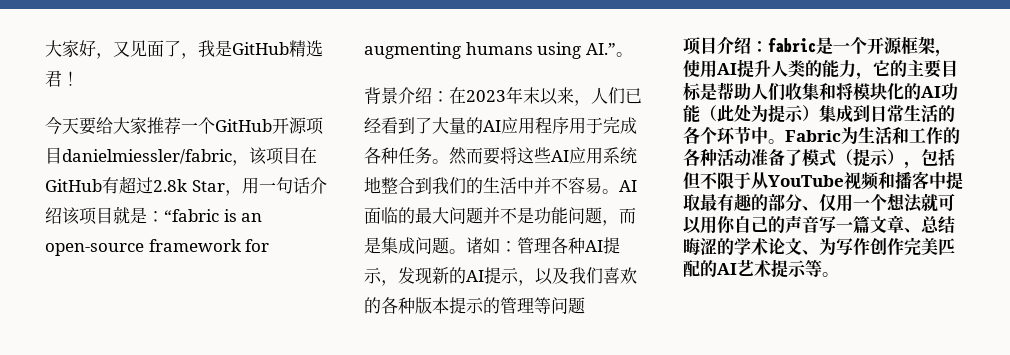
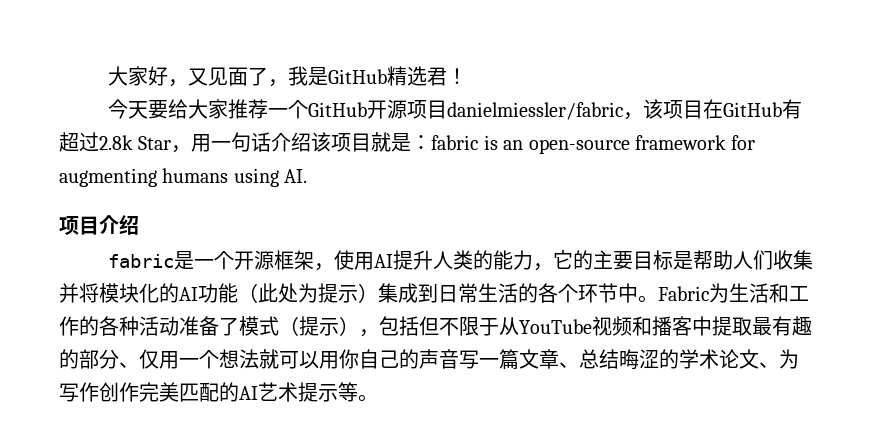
- 今天要给大家推荐一个GitHub开源项目danielmiessler/fabric，该项目在GitHub有超过2.8k Star，用一句话介绍该项目就是：“fabric is an open-source framework for augmenting humans using AI.”。
- 背景介绍：在2023年末以来，人们已经看到了大量的AI应用程序用于完成各种任务。然而要将这些AI应用系统地整合到我们的生活中并不容易。AI面临的最大问题并不是功能问题，而是集成问题。诸如：管理各种AI提示，发现新的AI提示，以及我们喜欢的各种版本提示的管理等问题
+ 今天要给大家推荐一个GitHub开源项目danielmiessler/fabric，该项目在GitHub有超过2.8k Star，用一句话介绍该项目就是：fabric is an open-source framework for augmenting humans using AI.
- 项目介绍：fabric是一个开源框架，使用AI提升人类的能力，它的主要目标是帮助人们收集和将模块化的AI功能（此处为提示）集成到日常生活的各个环节中。
+ 项目介绍
+ fabric是一个开源框架，使用AI提升人类的能力，它的主要目标是帮助人们收集并将模块化的AI功能（此处为提示）集成到日常生活的各个环节中。

